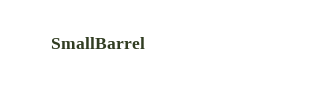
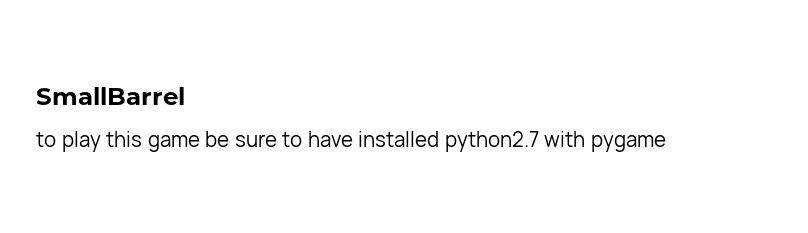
+ to play this game be sure to have installed python2.7 with pygame

